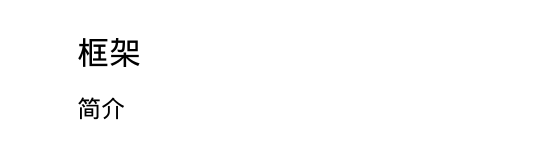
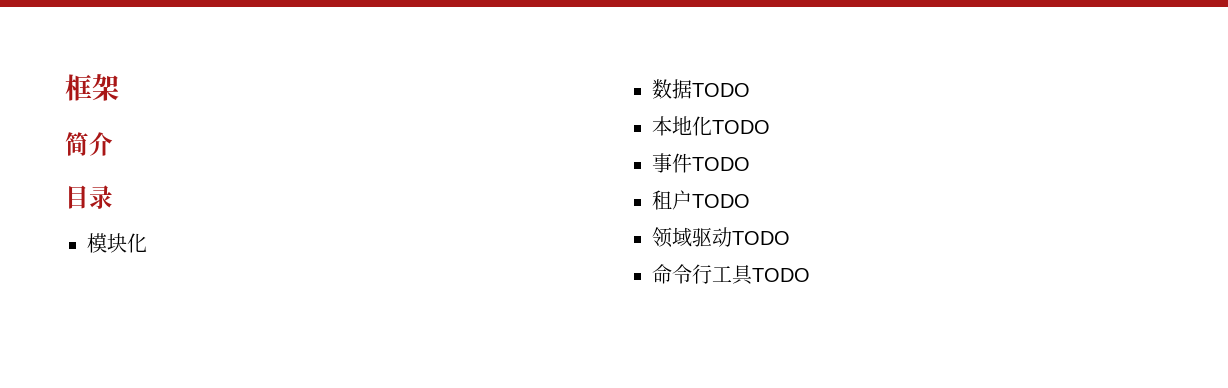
+ 目录
+ 模块化
+ 数据TODO
+ 本地化TODO
+ 事件TODO
+ 租户TODO
+ 领域驱动TODO
+ 命令行工具TODO

